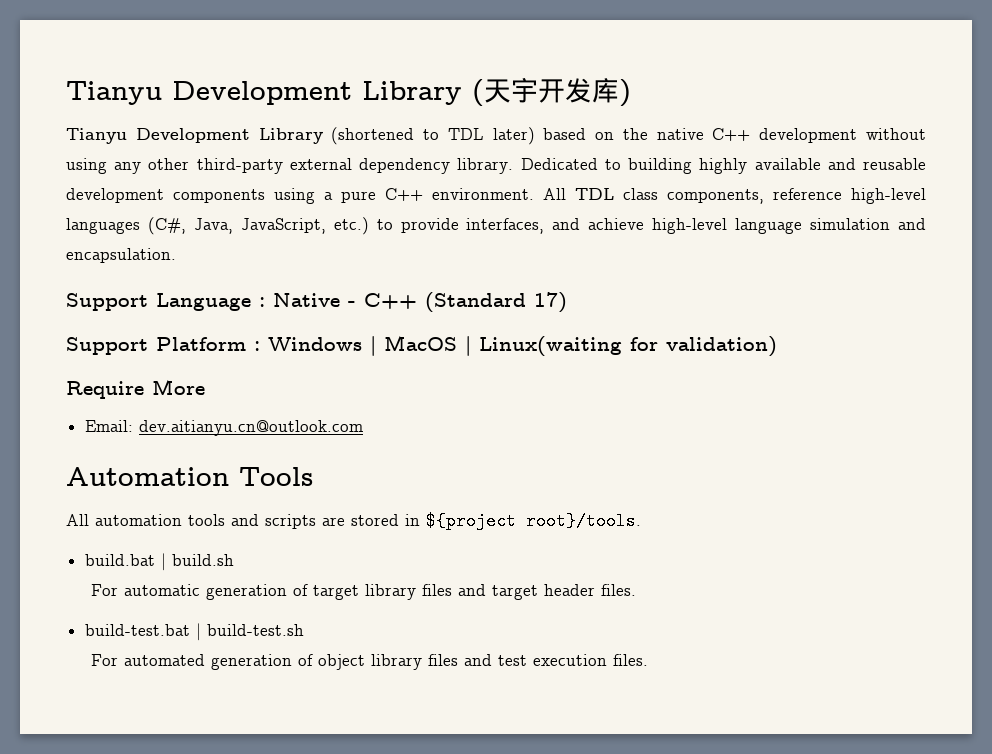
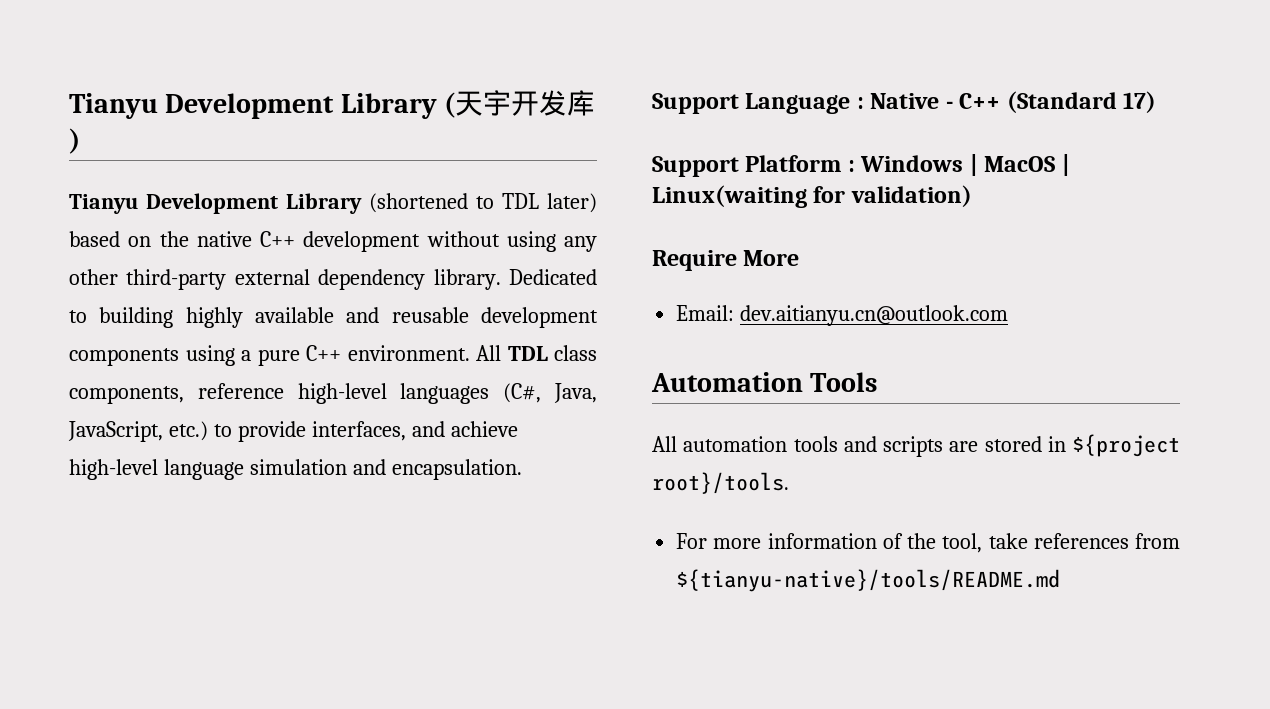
- build.bat | build.sh
- For automatic generation of target library files and target header files.
- build-test.bat | build-test.sh
- For automated generation of object library files and test execution files.
+ For more information of the tool, take references from ${tianyu-native}/tools/README.md

